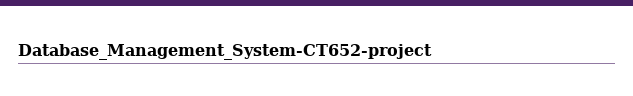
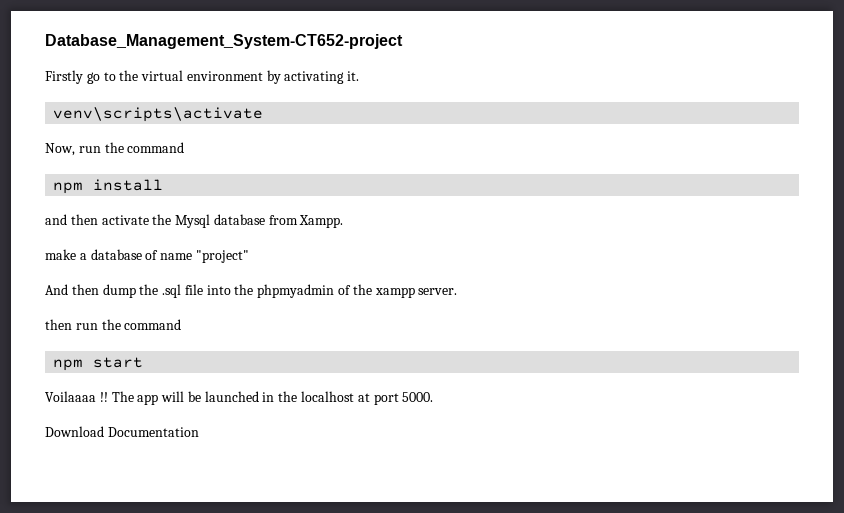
+ Firstly go to the virtual environment by activating it.
+ venv\scripts\activate
+ Now, run the command
+ npm install
+ and then activate the Mysql database from Xampp.
+ make a database of name "project"
+ And then dump the .sql file into the phpmyadmin of the xampp server.
+ then run the command
+ npm start
+ Voilaaaa !! The app will be launched in the localhost at port 5000.
+ Download Documentation

